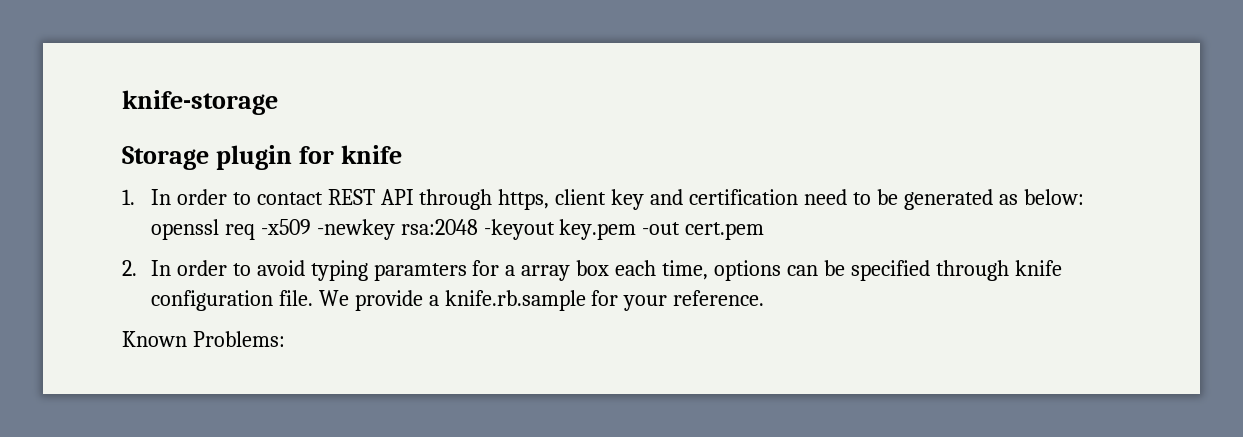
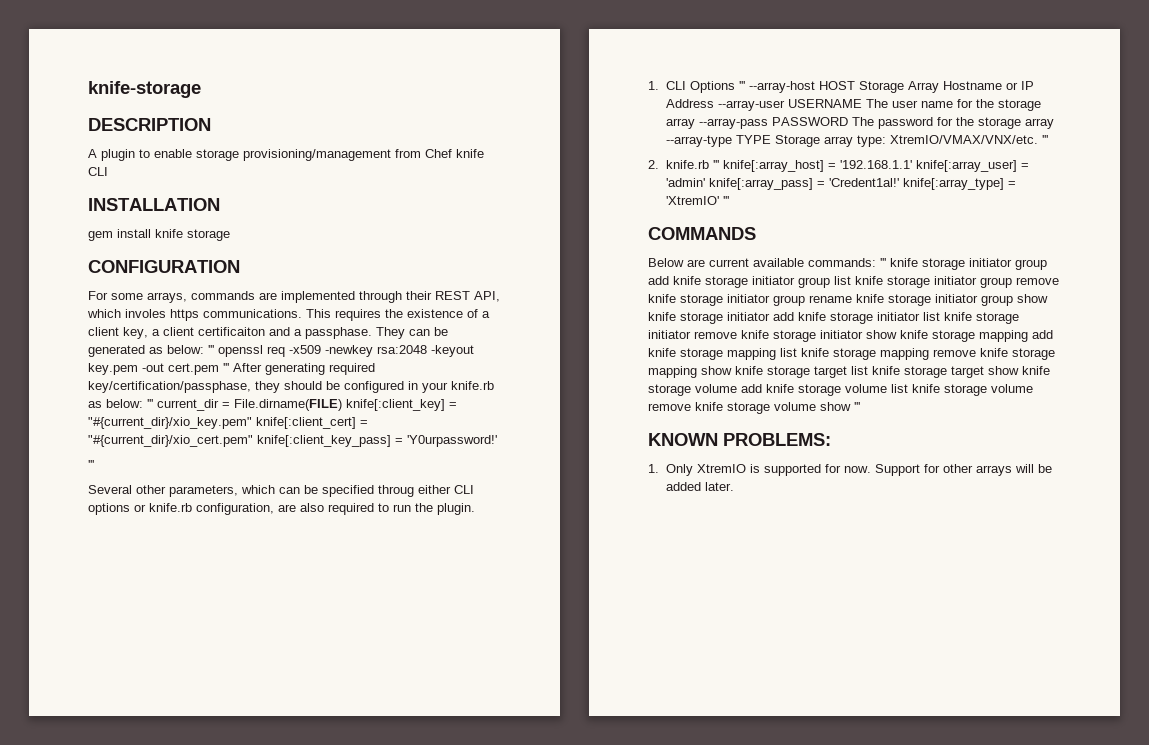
- Storage plugin for knife
- 1. In order to contact REST API through https, client key and certification need to be generated as below: openssl req -x509 -newkey rsa:2048 -keyout key.pem -out cert.pem
- 2. In order to avoid typing paramters for a array box each time, options can be specified through knife configuration file. We provide a knife.rb.sample for your reference.
- Known Problems:
+ DESCRIPTION
+ A plugin to enable storage provisioning/management from Chef knife CLI
+ INSTALLATION
+ gem install knife storage
+ CONFIGURATION
+ For some arrays, commands are implemented through their REST API, which involes https communications. This requires the existence of a client key, a client certificaiton and a passphase. They can be generated as below: ''' openssl req -x509 -newkey rsa:2048 -keyout key.pem -out cert.pem ''' After generating required key/certification/passphase, they should be configured in your knife.rb as below: ''' current_dir = File.dirname(FILE) knife[:client_key] = "#{current_dir}/xio_key.pem" knife[:client_cert] = "#{current_dir}/xio_cert.pem" knife[:client_key_pass] = 'Y0urpassword!'
+ '''
+ Several other parameters, which can be specified throug either CLI options or knife.rb configuration, are also required to run the plugin.
+ 1. CLI Options ''' --array-host HOST Storage Array Hostname or IP Address --array-user USERNAME The user name for the storage array --array-pass PASSWORD The password for the storage array --array-type TYPE Storage array type: XtremIO/VMAX/VNX/etc. '''
+ 2. knife.rb ''' knife[:array_host] = '192.168.1.1' knife[:array_user] = 'admin' knife[:array_pass] = 'Credent1al!' knife[:array_type] = 'XtremIO' '''
+ COMMANDS
+ Below are current available commands: ''' knife storage initiator group add knife storage initiator group list knife storage initiator group remove knife storage initiator group rename knife storage initiator group show knife storage initiator add knife storage initiator list knife storage initiator remove knife storage initiator show knife storage mapping add knife storage mapping list knife storage mapping remove knife storage mapping show knife storage target list knife storage target show knife storage volume add knife storage volume list knife storage volume remove knife storage volume show '''
+ KNOWN PROBLEMS:
+ 1. Only XtremIO is supported for now. Support for other arrays will be added later.

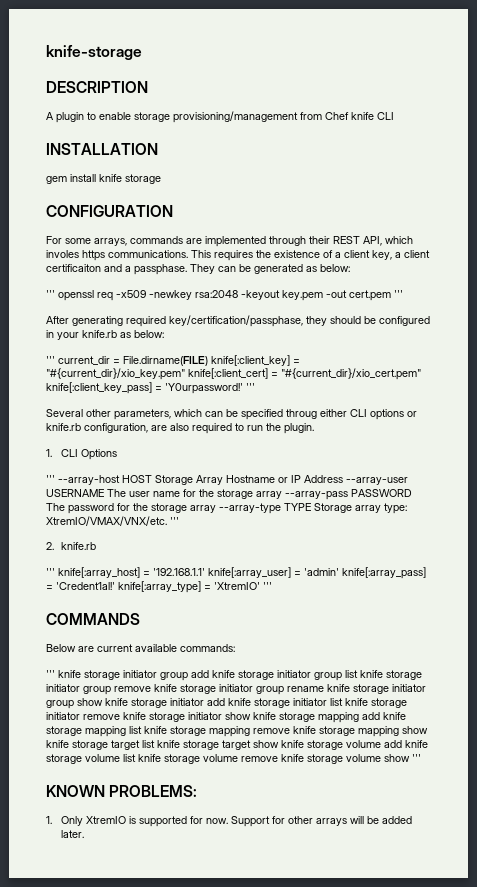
- They can be generated as below: ''' openssl req -x509 -newkey rsa:2048 -keyout key.pem -out cert.pem ''' After generating required key/certification/passphase, they should be configured in your knife.rb as below: ''' current_dir = File.dirname(FILE) knife[:client_key] = "#{current_dir}/xio_key.pem" knife[:client_cert] = "#{current_dir}/xio_cert.pem" knife[:client_key_pass] = 'Y0urpassword!'
- '''
+ They can be generated as below:
+ ''' openssl req -x509 -newkey rsa:2048 -keyout key.pem -out cert.pem '''
+ After generating required key/certification/passphase, they should be configured in your knife.rb as below:
+ ''' current_dir = File.dirname(FILE) knife[:client_key] = "#{current_dir}/xio_key.pem" knife[:client_cert] = "#{current_dir}/xio_cert.pem" knife[:client_key_pass] = 'Y0urpassword!' '''
- 1. CLI Options ''' --array-host HOST Storage Array Hostname or IP Address --array-user USERNAME The user name for the storage array --array-pass PASSWORD The password for the storage array --array-type TYPE Storage array type: XtremIO/VMAX/VNX/etc.
+ 1. CLI Options
+ ''' --array-host HOST Storage Array Hostname or IP Address --array-user USERNAME The user name for the storage array --array-pass PASSWORD The password for the storage array --array-type TYPE Storage array type: XtremIO/VMAX/VNX/etc.
- 2. knife.rb ''' knife[:array_host] = '192.168.1.1' knife[:array_user] = 'admin' knife[:array_pass] = 'Credent1al!' knife[:array_type] = 'XtremIO' '''
+ 2. knife.rb
+ ''' knife[:array_host] = '192.168.1.1' knife[:array_user] = 'admin' knife[:array_pass] = 'Credent1al!' knife[:array_type] = 'XtremIO' '''
- Below are current available commands: ''' knife storage initiator group add knife storage initiator group list knife storage initiator group remove knife storage initiator group rename knife storage initiator group show knife storage initiator add knife storage initiator list knife storage initiator remove knife storage initiator show knife storage mapping add knife storage mapping list knife storage mapping remove knife storage mapping show knife storage target list knife storage target show knife storage volume add knife storage volume list knife storage volume remove knife storage volume show '''
+ Below are current available commands:
+ ''' knife storage initiator group add knife storage initiator group list knife storage initiator group remove knife storage initiator group rename knife storage initiator group show knife storage initiator add knife storage initiator list knife storage initiator remove knife storage initiator show knife storage mapping add knife storage mapping list knife storage mapping remove knife storage mapping show knife storage target list knife storage target show knife storage volume add knife storage volume list knife storage volume remove knife storage volume show '''

